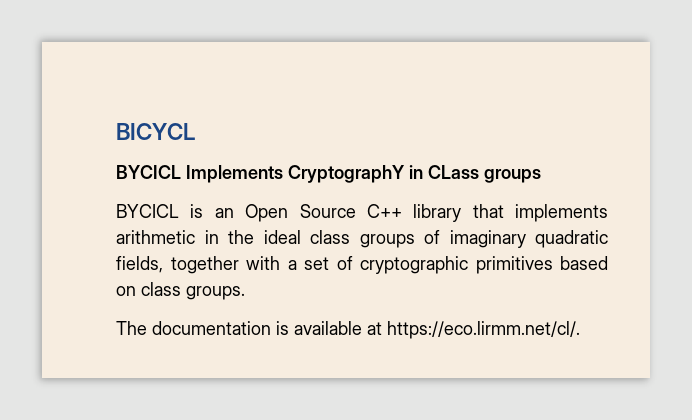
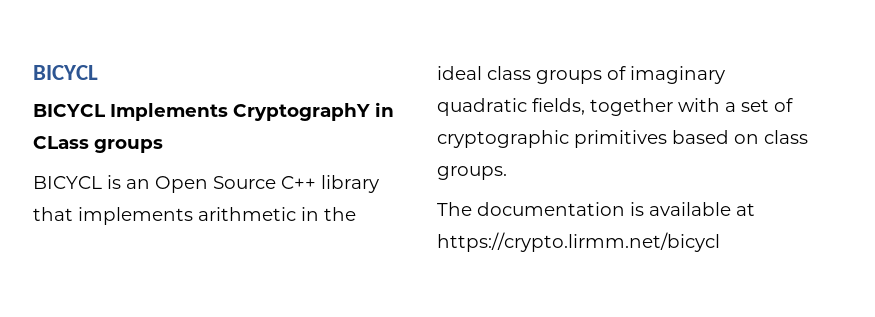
- BYCICL Implements CryptographY in CLass groups
+ BICYCL Implements CryptographY in CLass groups
- BYCICL is an Open Source C++ library that implements arithmetic in the ideal class groups of imaginary quadratic fields, together with a set of cryptographic primitives based on class groups.
+ BICYCL is an Open Source C++ library that implements arithmetic in the ideal class groups of imaginary quadratic fields, together with a set of cryptographic primitives based on class groups.
- The documentation is available at https://eco.lirmm.net/cl/.
+ The documentation is available at https://crypto.lirmm.net/bicycl

